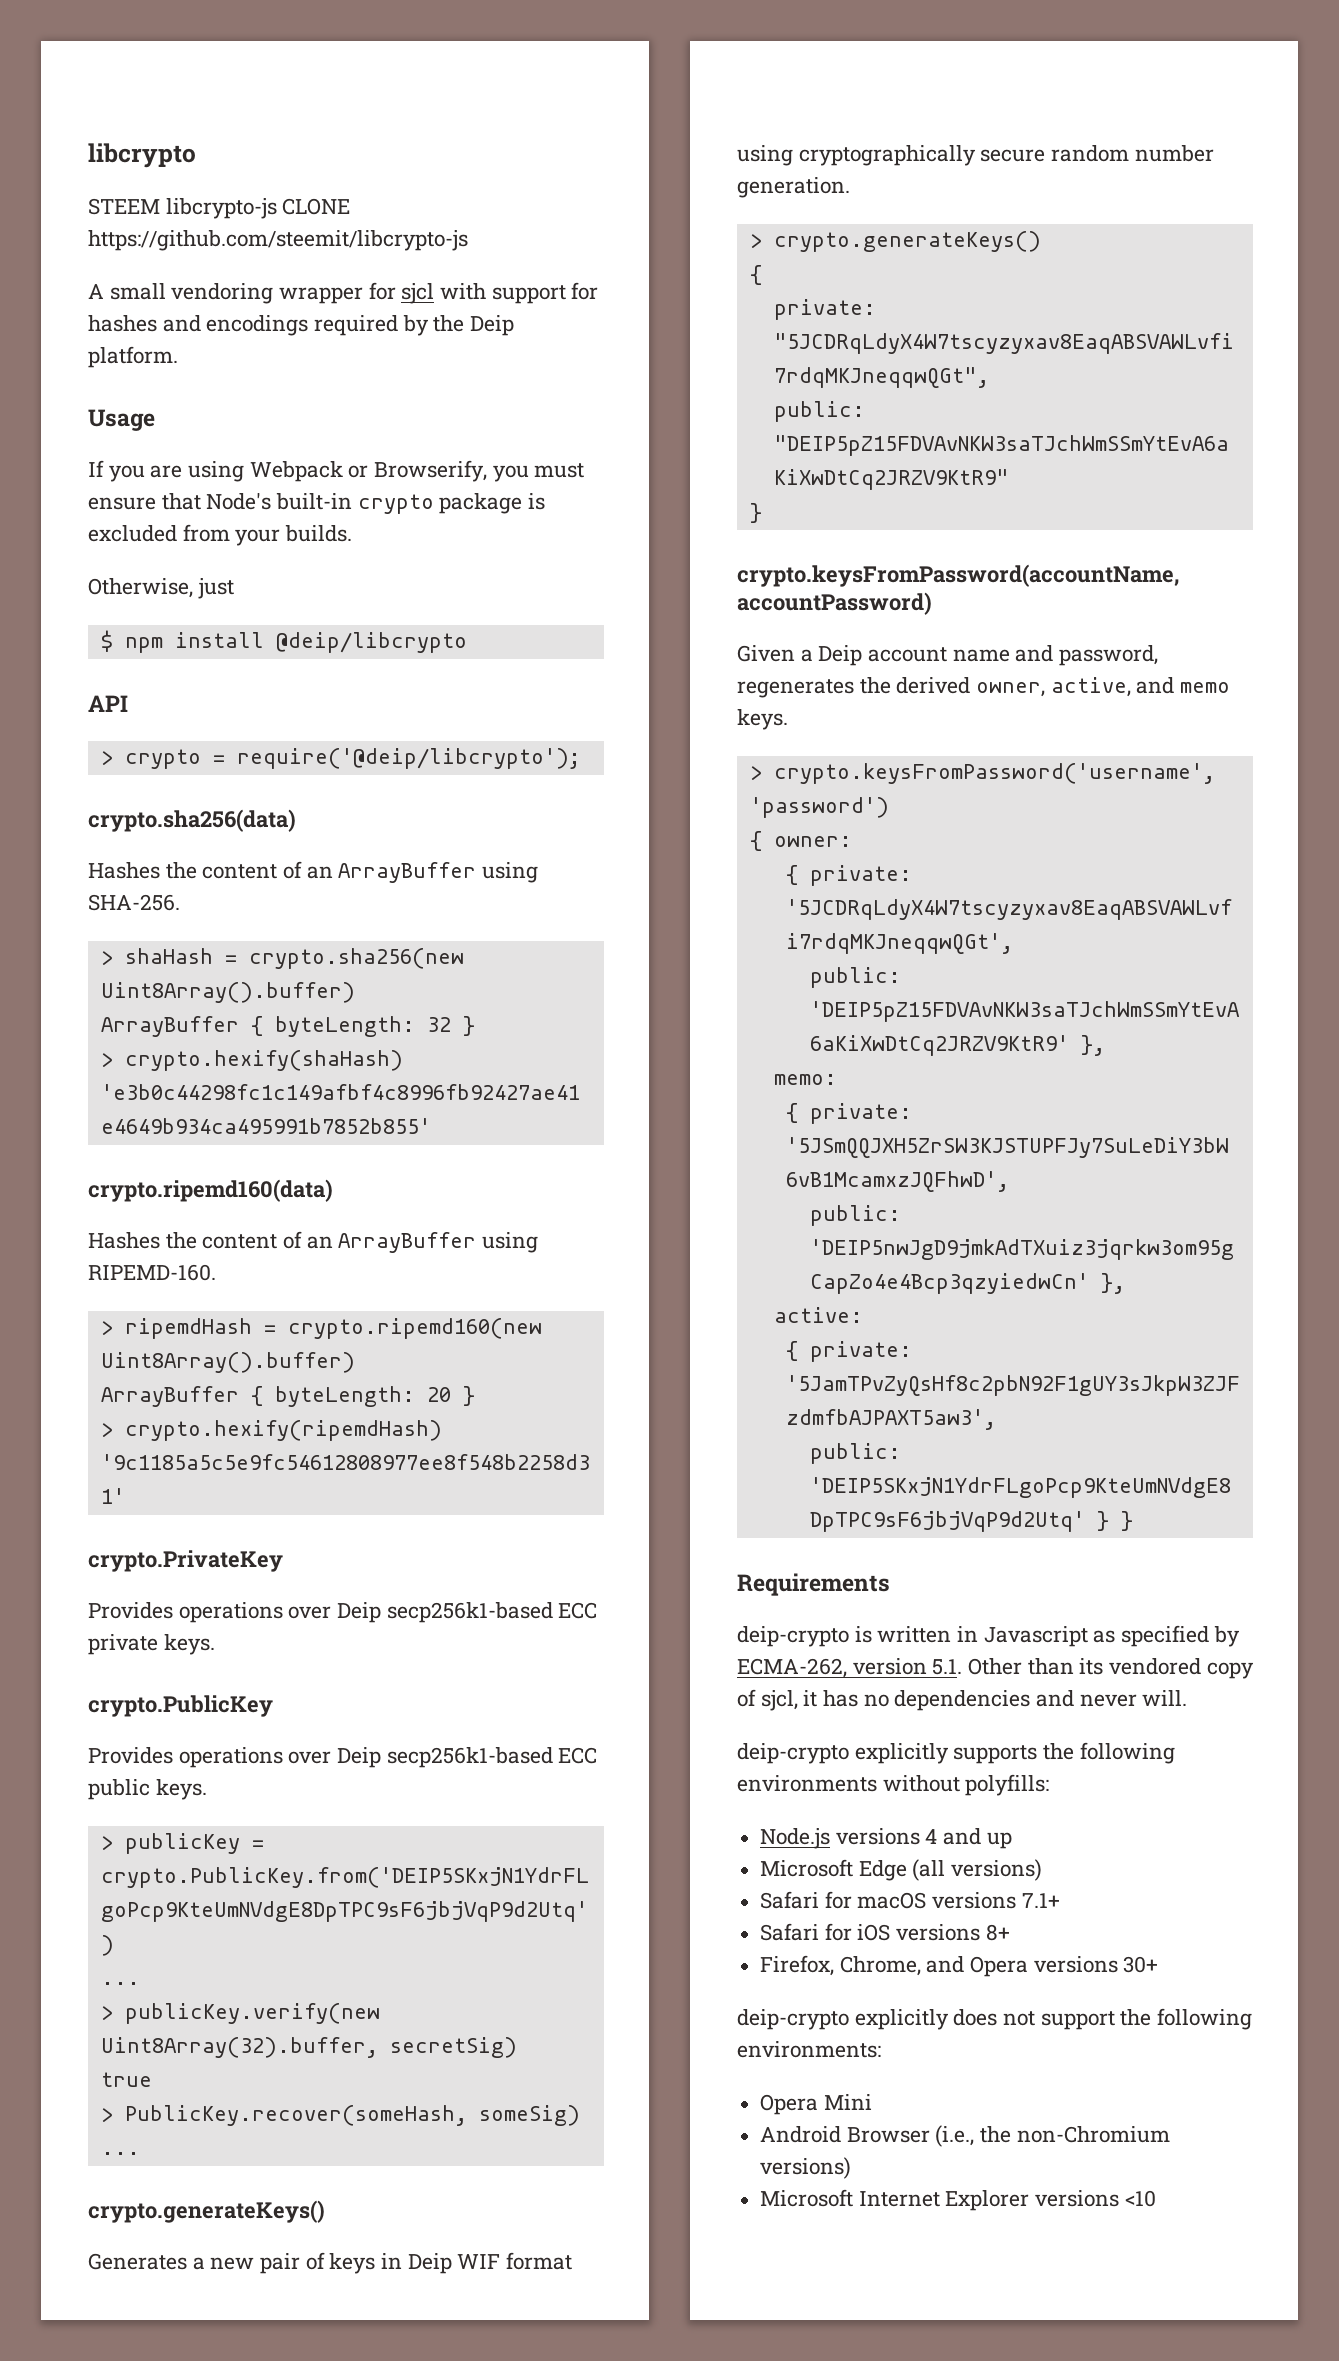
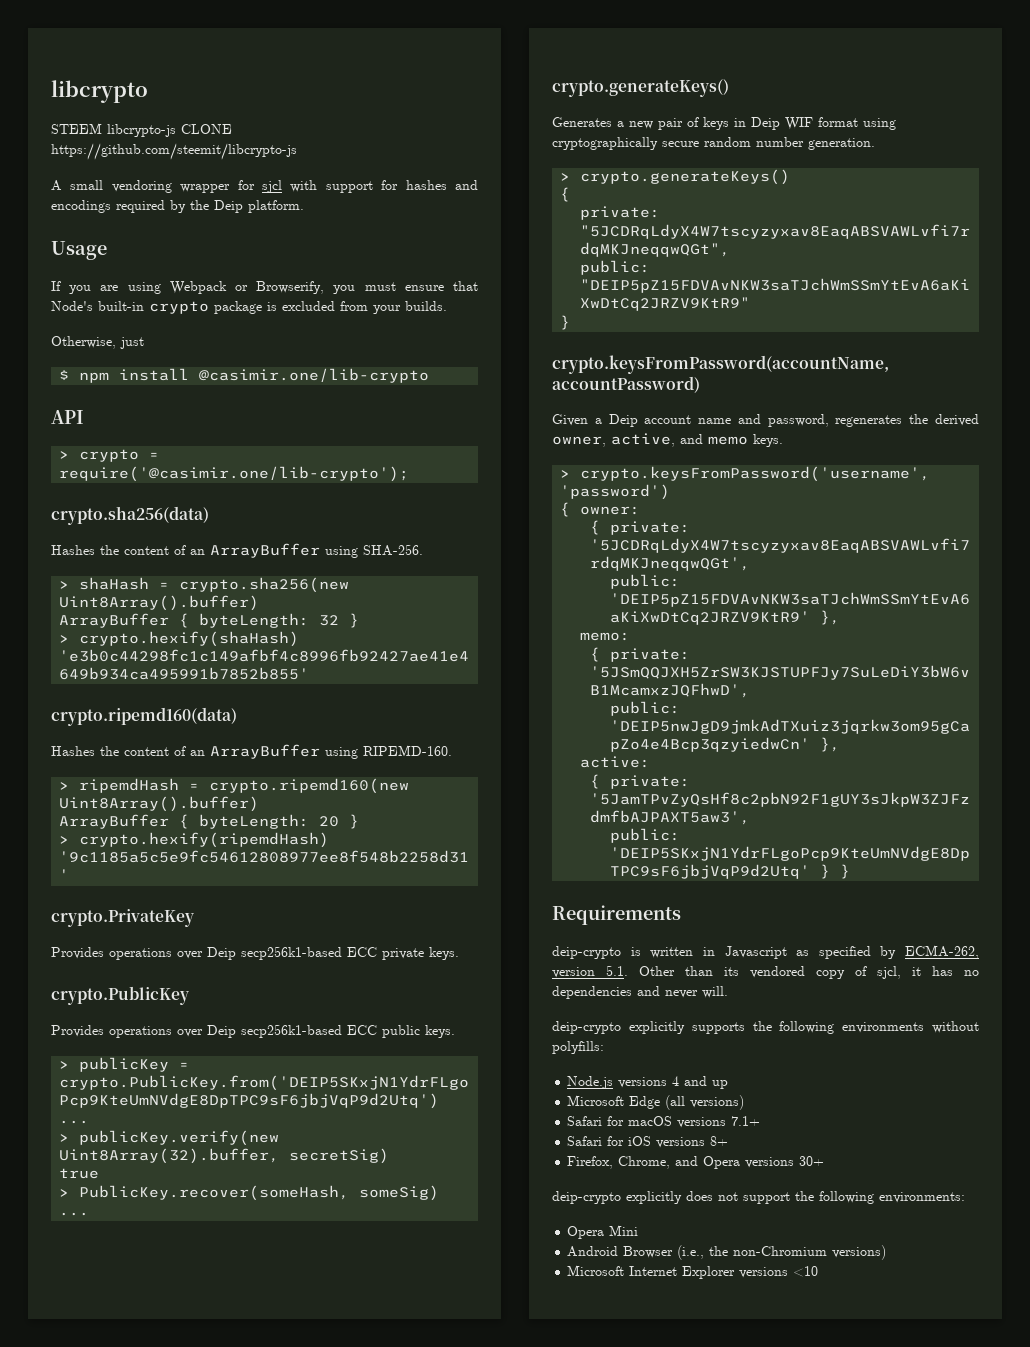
- $ npm install @deip/libcrypto
+ $ npm install @casimir.one/lib-crypto
- > crypto = require('@deip/libcrypto');
+ > crypto = require('@casimir.one/lib-crypto');

